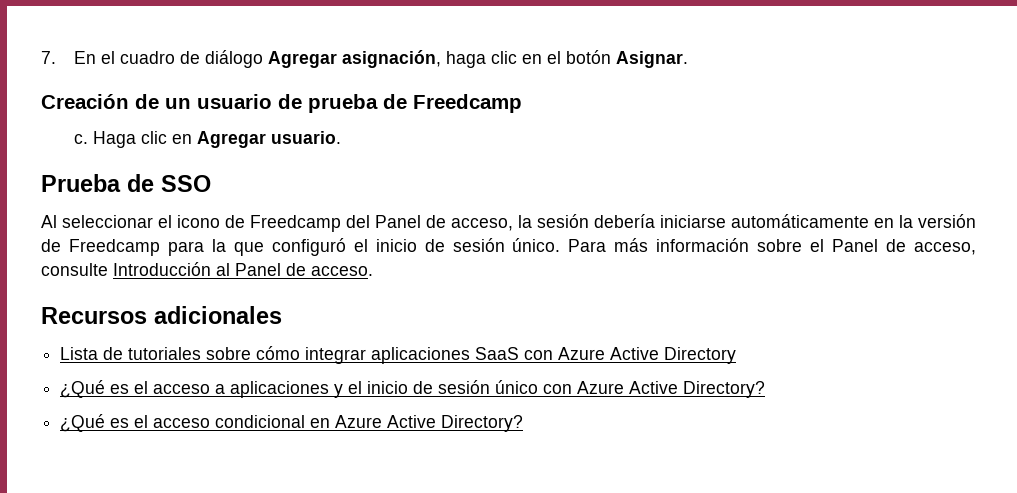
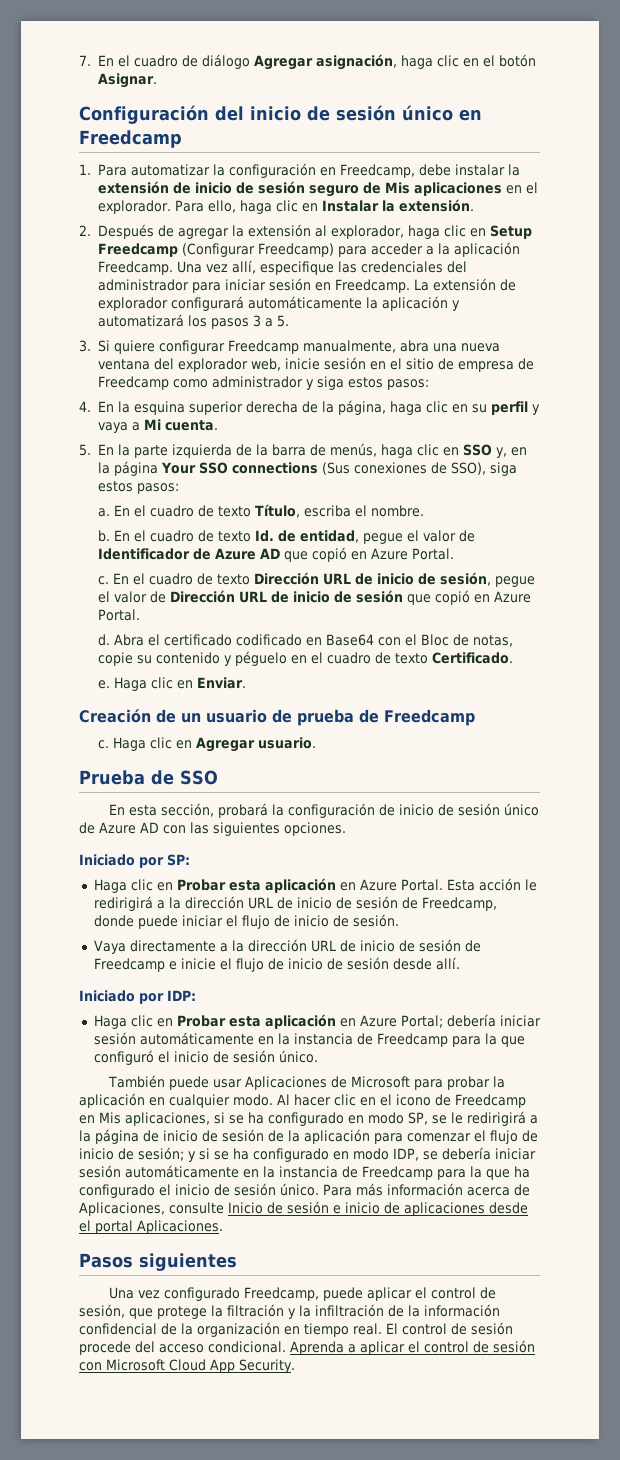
+ Configuración del inicio de sesión único en Freedcamp
+ 1. Para automatizar la configuración en Freedcamp, debe instalar la extensión de inicio de sesión seguro de Mis aplicaciones en el explorador. Para ello, haga clic en Instalar la extensión.
+ 2. Después de agregar la extensión al explorador, haga clic en Setup Freedcamp (Configurar Freedcamp) para acceder a la aplicación Freedcamp. Una vez allí, especifique las credenciales del administrador para iniciar sesión en Freedcamp. La extensión de explorador configurará automáticamente la aplicación y automatizará los pasos 3 a 5.
+ 3. Si quiere configurar Freedcamp manualmente, abra una nueva ventana del explorador web, inicie sesión en el sitio de empresa de Freedcamp como administrador y siga estos pasos:
+ 4. En la esquina superior derecha de la página, haga clic en su perfil y vaya a Mi cuenta.
+ 5. En la parte izquierda de la barra de menús, haga clic en SSO y, en la página Your SSO connections (Sus conexiones de SSO), siga estos pasos:
+ a. En el cuadro de texto Título, escriba el nombre.
+ b. En el cuadro de texto Id. de entidad, pegue el valor de Identificador de Azure AD que copió en Azure Portal.
+ c. En el cuadro de texto Dirección URL de inicio de sesión, pegue el valor de Dirección URL de inicio de sesión que copió en Azure Portal.
+ d. Abra el certificado codificado en Base64 con el Bloc de notas, copie su contenido y péguelo en el cuadro de texto Certificado.
+ e. Haga clic en Enviar.
- Al seleccionar el icono de Freedcamp del Panel de acceso, la sesión debería iniciarse automáticamente en la versión de Freedcamp para la que configuró el inicio de sesión único. Para más información sobre el Panel de acceso, consulte Introducción al Panel de acceso.
- Recursos adicionales
- Lista de tutoriales sobre cómo integrar aplicaciones SaaS con Azure Active Directory
- ¿Qué es el acceso a aplicaciones y el inicio de sesión único con Azure Active Directory?
- ¿Qué es el acceso condicional en Azure Active Directory?
+ En esta sección, probará la configuración de inicio de sesión único de Azure AD con las siguientes opciones.
+ Iniciado por SP:
+ Haga clic en Probar esta aplicación en Azure Portal. Esta acción le redirigirá a la dirección URL de inicio de sesión de Freedcamp, donde puede iniciar el flujo de inicio de sesión.
+ Vaya directamente a la dirección URL de inicio de sesión de Freedcamp e inicie el flujo de inicio de sesión desde allí.
+ Iniciado por IDP:
+ Haga clic en Probar esta aplicación en Azure Portal; debería iniciar sesión automáticamente en la instancia de Freedcamp para la que configuró el inicio de sesión único.
+ También puede usar Aplicaciones de Microsoft para probar la aplicación en cualquier modo. Al hacer clic en el icono de Freedcamp en Mis aplicaciones, si se ha configurado en modo SP, se le redirigirá a la página de inicio de sesión de la aplicación para comenzar el flujo de inicio de sesión; y si se ha configurado en modo IDP, se debería iniciar sesión automáticamente en la instancia de Freedcamp para la que ha configurado el inicio de sesión único. Para más información acerca de Aplicaciones, consulte Inicio de sesión e inicio de aplicaciones desde el portal Aplicaciones.
+ Pasos siguientes
+ Una vez configurado Freedcamp, puede aplicar el control de sesión, que protege la filtración y la infiltración de la información confidencial de la organización en tiempo real. El control de sesión procede del acceso condicional. Aprenda a aplicar el control de sesión con Microsoft Cloud App Security.

